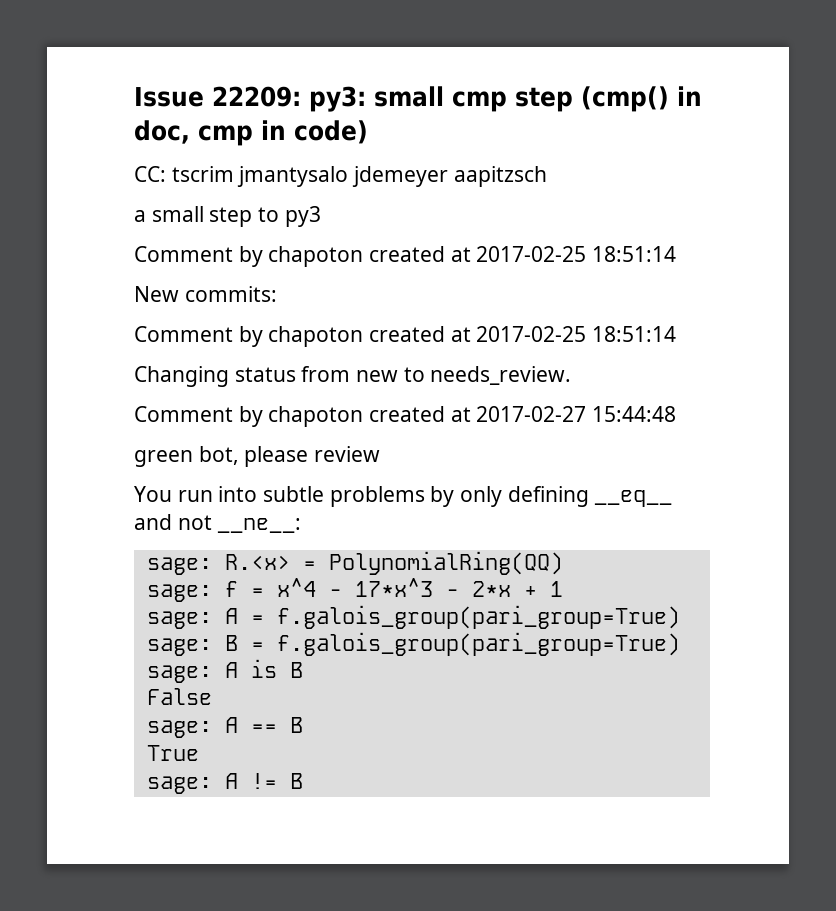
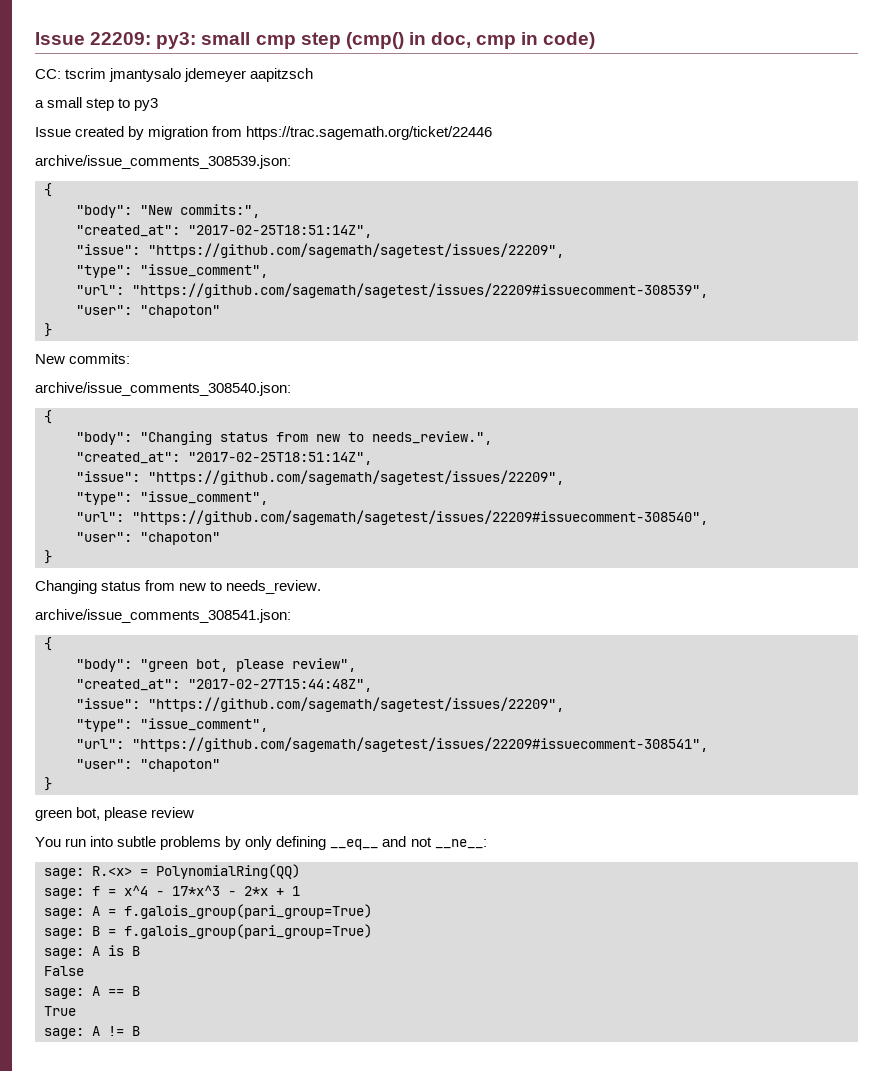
  a small step to py3
- Comment by chapoton created at 2017-02-25 18:51:14
+ Issue created by migration from https://trac.sagemath.org/ticket/22446
+ archive/issue_comments_308539.json:
+ {
+ "body": "New commits:",
+ "created_at": "2017-02-25T18:51:14Z",
+ "issue": "https://github.com/sagemath/sagetest/issues/22209",
+ "type": "issue_comment",
+ "url": "https://github.com/sagemath/sagetest/issues/22209#issuecomment-308539",
+ "user": "chapoton"
+ }
  New commits:
- Comment by chapoton created at 2017-02-25 18:51:14
+ archive/issue_comments_308540.json:
+ {
+ "body": "Changing status from new to needs_review.",
+ "created_at": "2017-02-25T18:51:14Z",
+ "issue": "https://github.com/sagemath/sagetest/issues/22209",
+ "type": "issue_comment",
+ "url": "https://github.com/sagemath/sagetest/issues/22209#issuecomment-308540",
+ "user": "chapoton"
+ }
- Comment by chapoton created at 2017-02-27 15:44:48
+ archive/issue_comments_308541.json:
+ {
+ "body": "green bot, please review",
+ "created_at": "2017-02-27T15:44:48Z",
+ "issue": "https://github.com/sagemath/sagetest/issues/22209",
+ "type": "issue_comment",
+ "url": "https://github.com/sagemath/sagetest/issues/22209#issuecomment-308541",
+ "user": "chapoton"
+ }

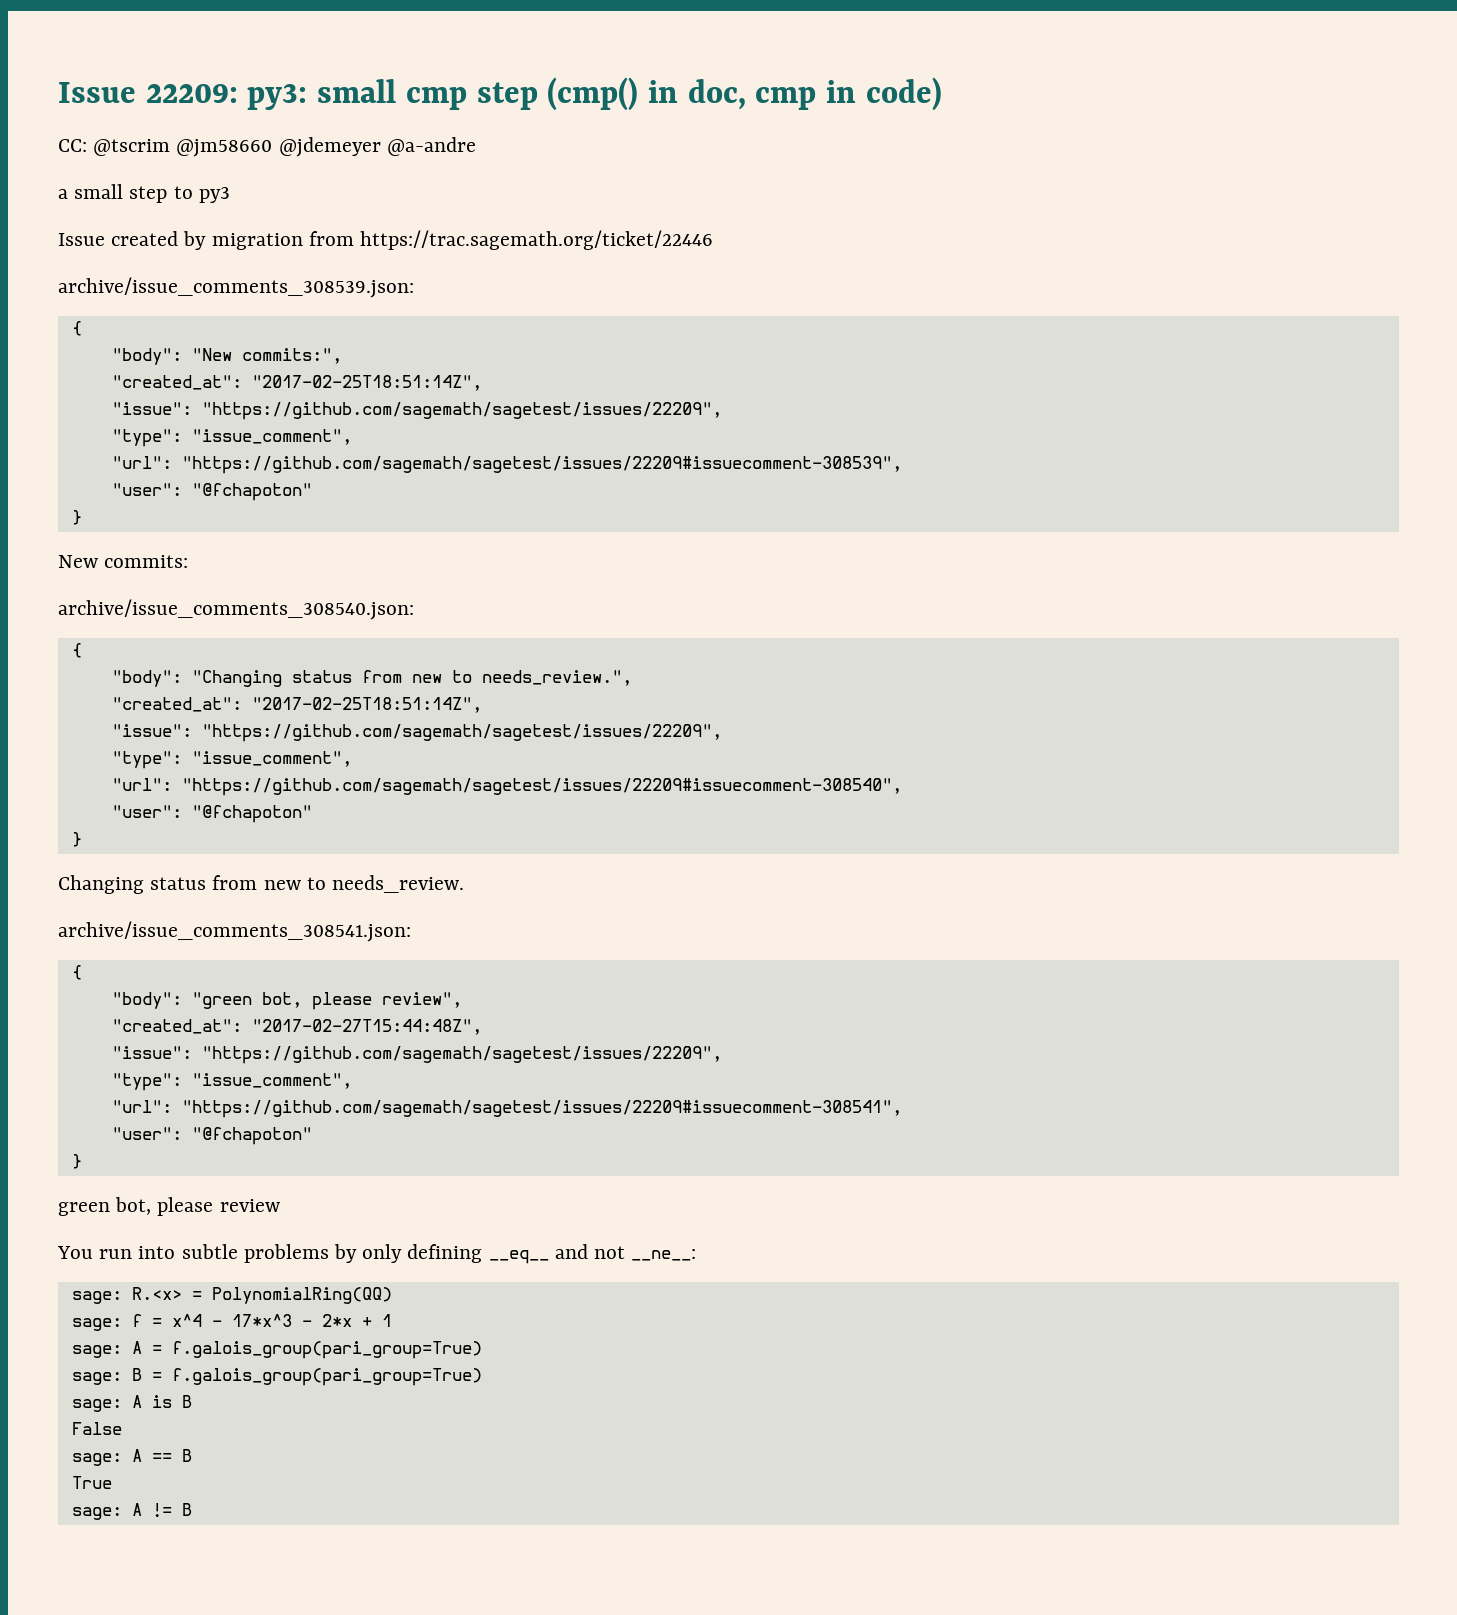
- CC: tscrim jmantysalo jdemeyer aapitzsch
+ CC: @tscrim @jm58660 @jdemeyer @a-andre
  "url": "https://github.com/sagemath/sagetest/issues/22209#issuecomment-308539",
- "user": "chapoton"
+ "user": "@fchapoton"
  "url": "https://github.com/sagemath/sagetest/issues/22209#issuecomment-308540",
- "user": "chapoton"
+ "user": "@fchapoton"
  "url": "https://github.com/sagemath/sagetest/issues/22209#issuecomment-308541",
- "user": "chapoton"
+ "user": "@fchapoton"

